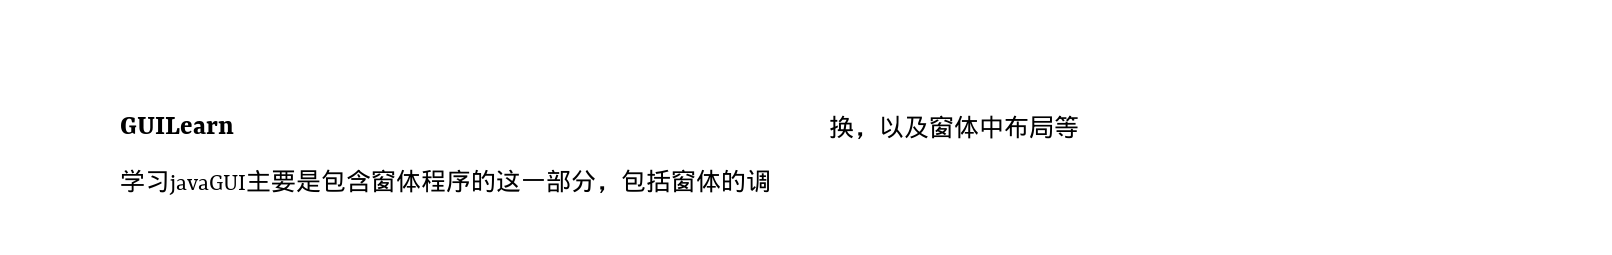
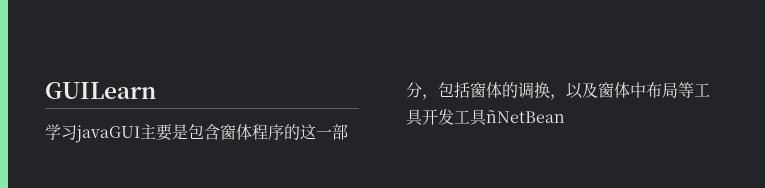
- 学习javaGUI主要是包含窗体程序的这一部分，包括窗体的调换，以及窗体中布局等
+ 学习javaGUI主要是包含窗体程序的这一部分，包括窗体的调换，以及窗体中布局等工具开发工具ñNetBean

